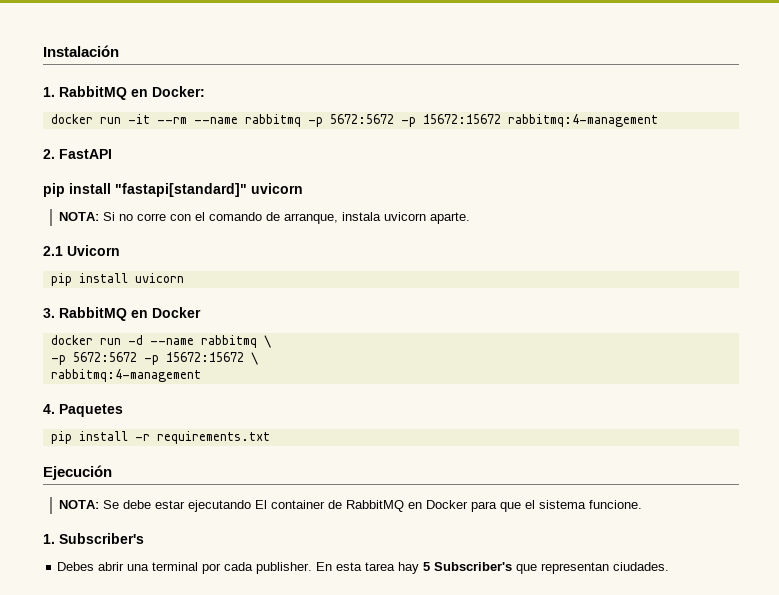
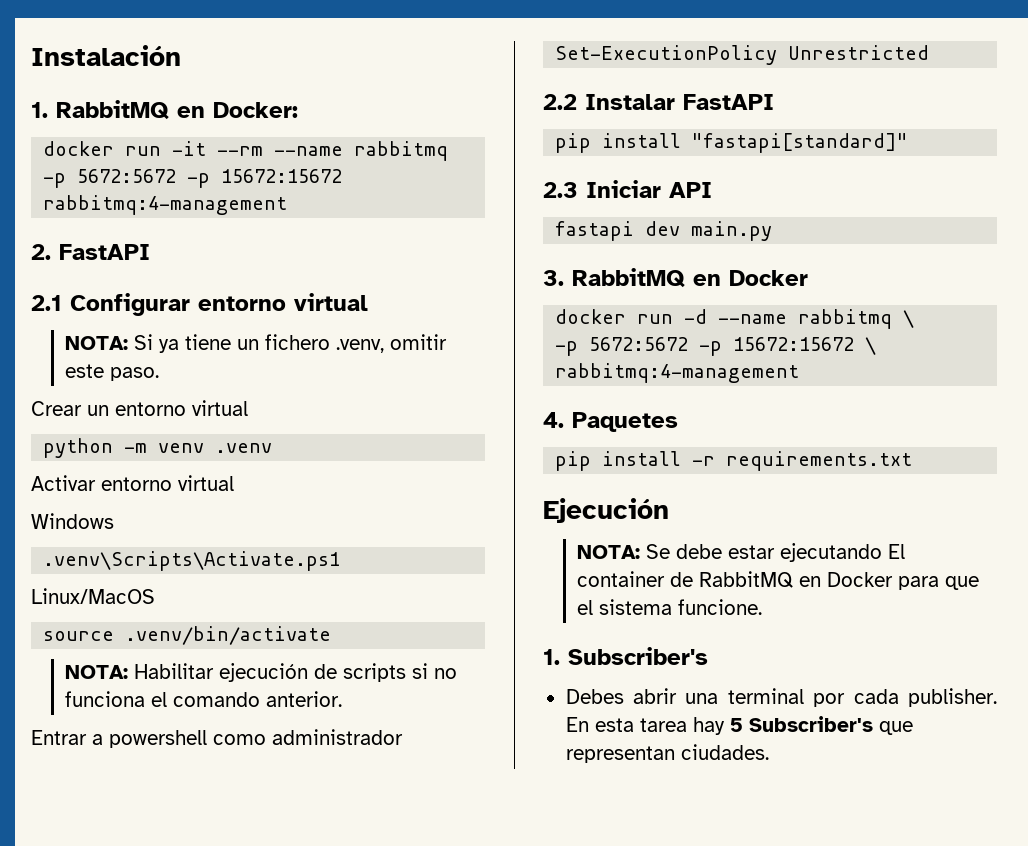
- pip install "fastapi[standard]" uvicorn
- NOTA: Si no corre con el comando de arranque, instala uvicorn aparte.
- 2.1 Uvicorn
- pip install uvicorn
+ 2.1 Configurar entorno virtual
+ NOTA: Si ya tiene un fichero .venv, omitir este paso.
+ Crear un entorno virtual
+ python -m venv .venv
+ Activar entorno virtual
+ Windows
+ .venv\Scripts\Activate.ps1
+ Linux/MacOS
+ source .venv/bin/activate
+ NOTA: Habilitar ejecución de scripts si no funciona el comando anterior.
+ Entrar a powershell como administrador
+ Set-ExecutionPolicy Unrestricted
+ 2.2 Instalar FastAPI
+ pip install "fastapi[standard]"
+ 2.3 Iniciar API
+ fastapi dev main.py

